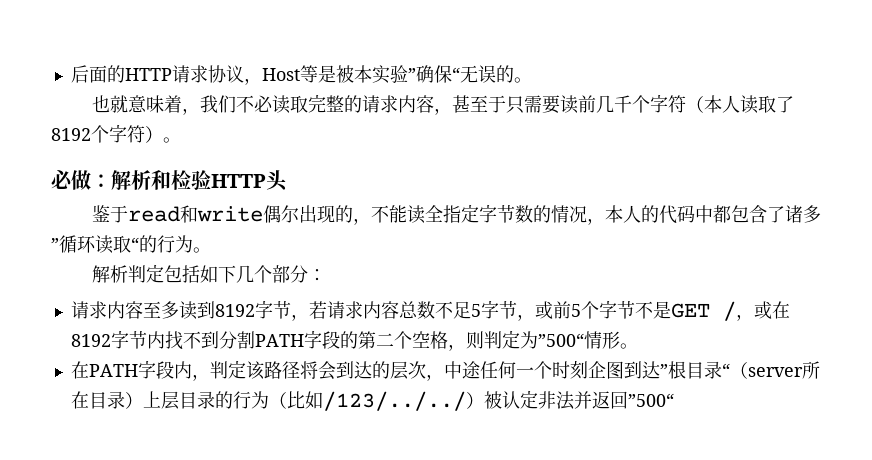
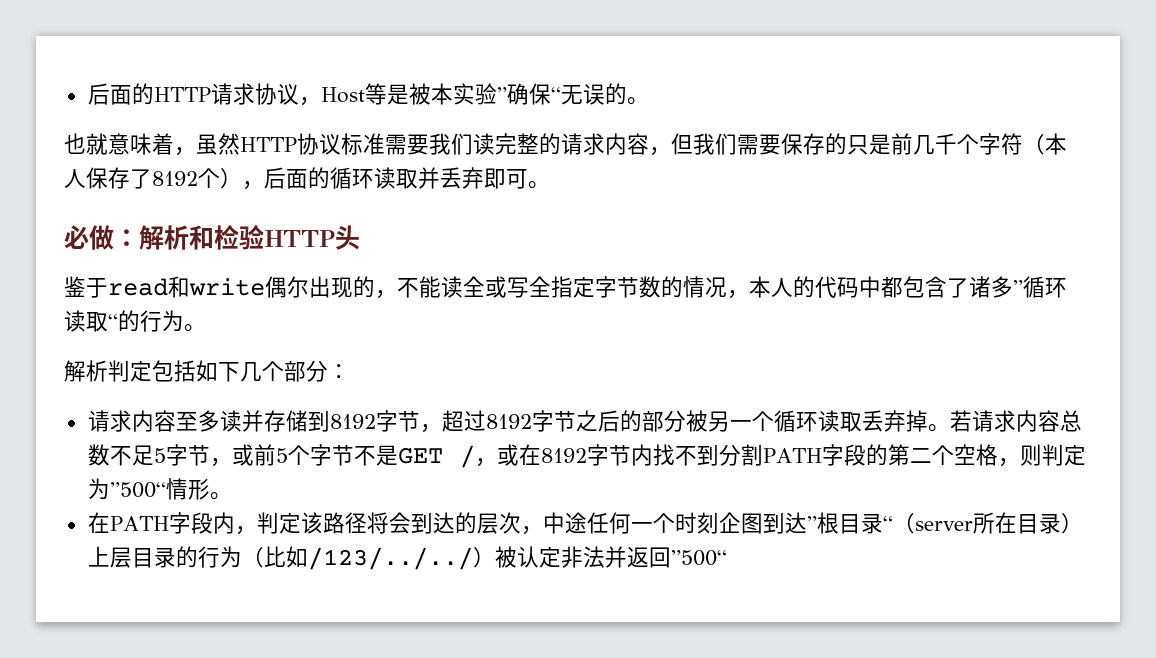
- 也就意味着，我们不必读取完整的请求内容，甚至于只需要读前几千个字符（本人读取了8192个字符）。
+ 也就意味着，虽然HTTP协议标准需要我们读完整的请求内容，但我们需要保存的只是前几千个字符（本人保存了8192个），后面的循环读取并丢弃即可。
- 鉴于read和write偶尔出现的，不能读全指定字节数的情况，本人的代码中都包含了诸多”循环读取“的行为。
+ 鉴于read和write偶尔出现的，不能读全或写全指定字节数的情况，本人的代码中都包含了诸多”循环读取“的行为。
- 请求内容至多读到8192字节，若请求内容总数不足5字节，或前5个字节不是GET /，或在8192字节内找不到分割PATH字段的第二个空格，则判定为”500“情形。
+ 请求内容至多读并存储到8192字节，超过8192字节之后的部分被另一个循环读取丢弃掉。若请求内容总数不足5字节，或前5个字节不是GET /，或在8192字节内找不到分割PATH字段的第二个空格，则判定为”500“情形。

